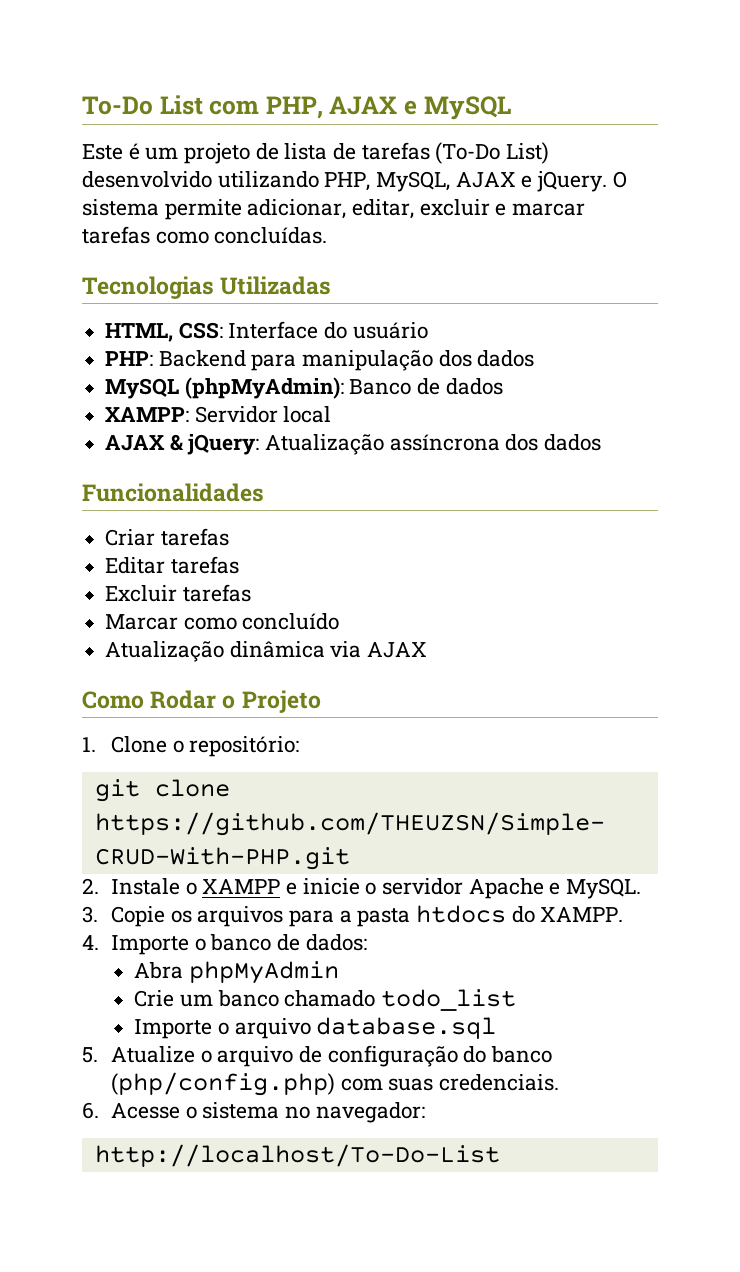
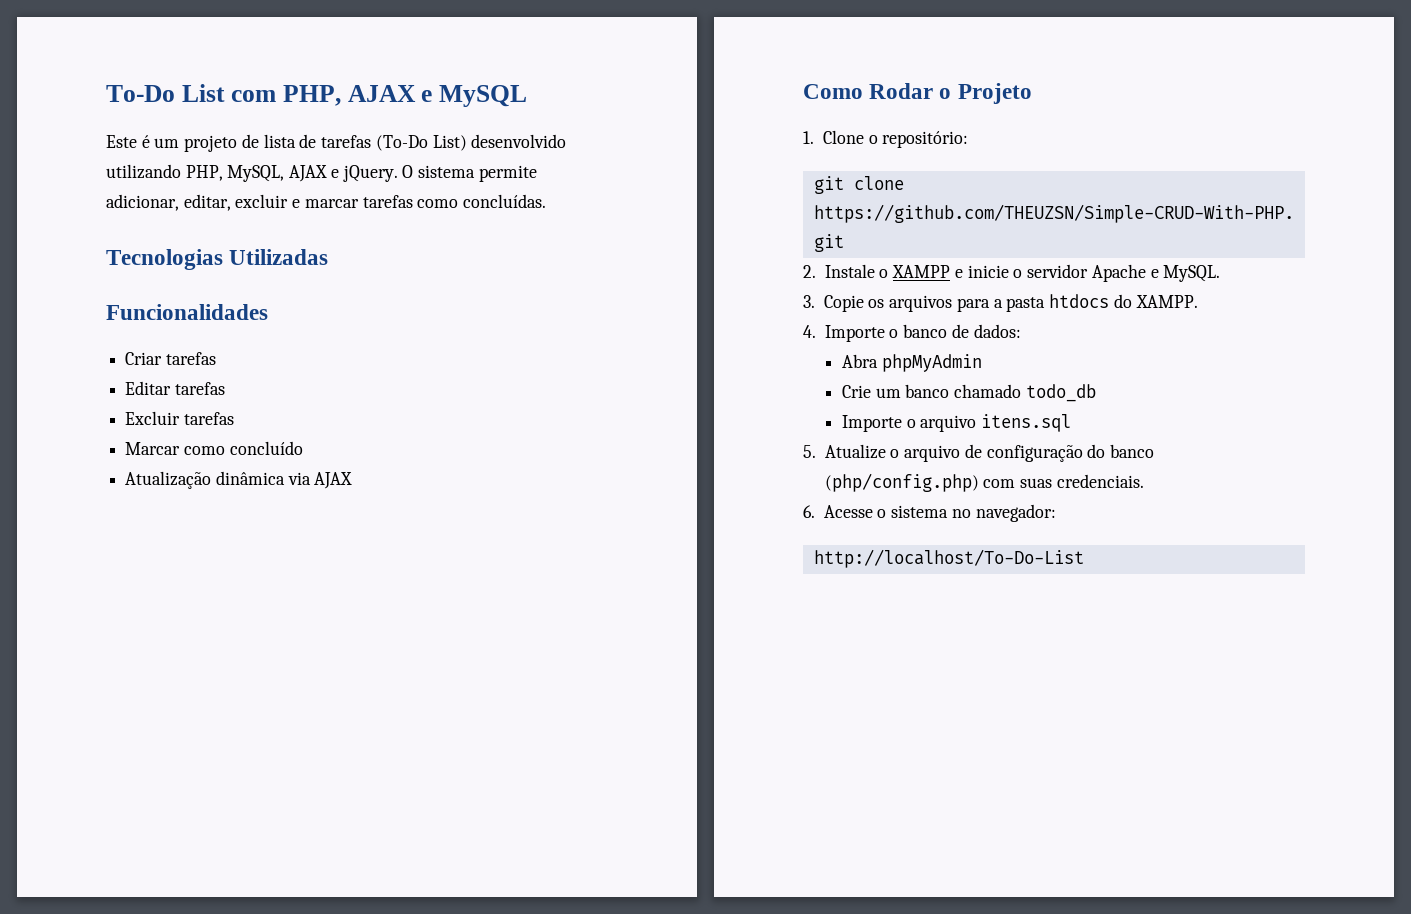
- HTML, CSS: Interface do usuário
- PHP: Backend para manipulação dos dados
- MySQL (phpMyAdmin): Banco de dados
- XAMPP: Servidor local
- AJAX & jQuery: Atualização assíncrona dos dados
- Crie um banco chamado todo_list
+ Crie um banco chamado todo_db
- Importe o arquivo database.sql
+ Importe o arquivo itens.sql

